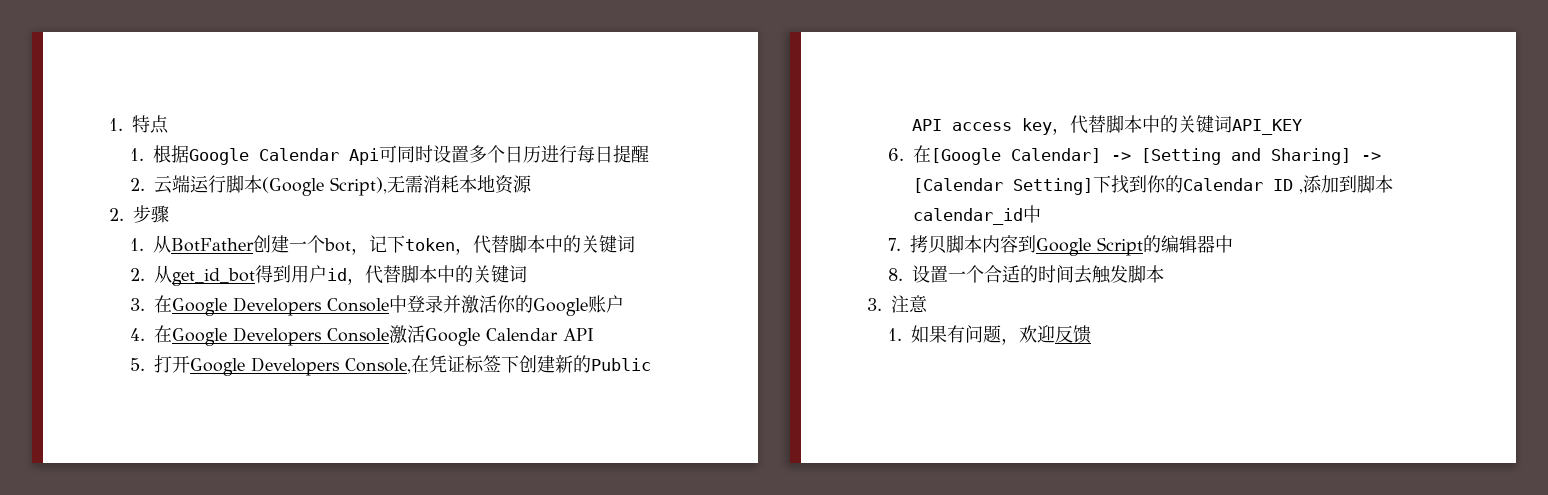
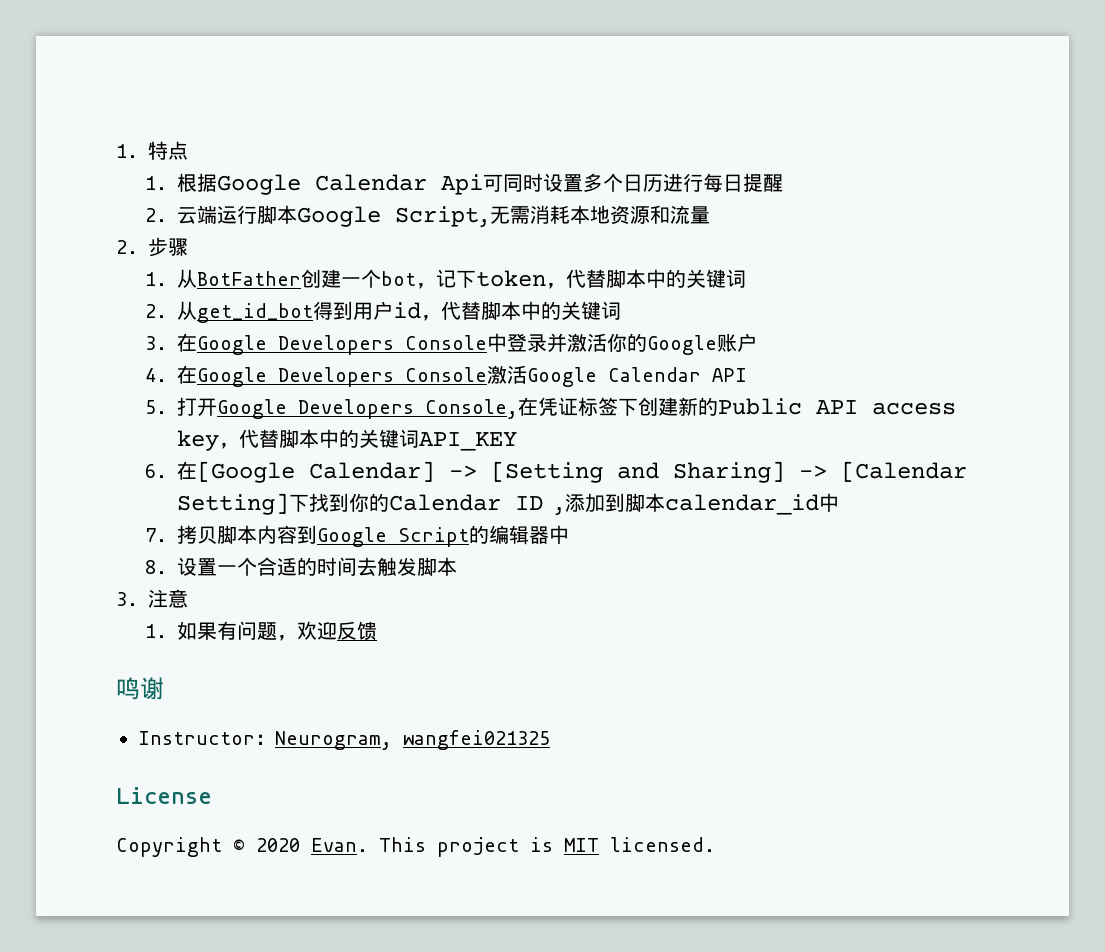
- 2.云端运行脚本(Google Script),无需消耗本地资源
+ 2.云端运行脚本Google Script,无需消耗本地资源和流量
+ 鸣谢
+ Instructor：Neurogram, wangfei021325
+ License
+ Copyright © 2020 Evan. This project is MIT licensed.

